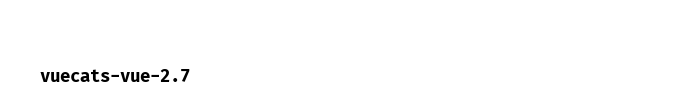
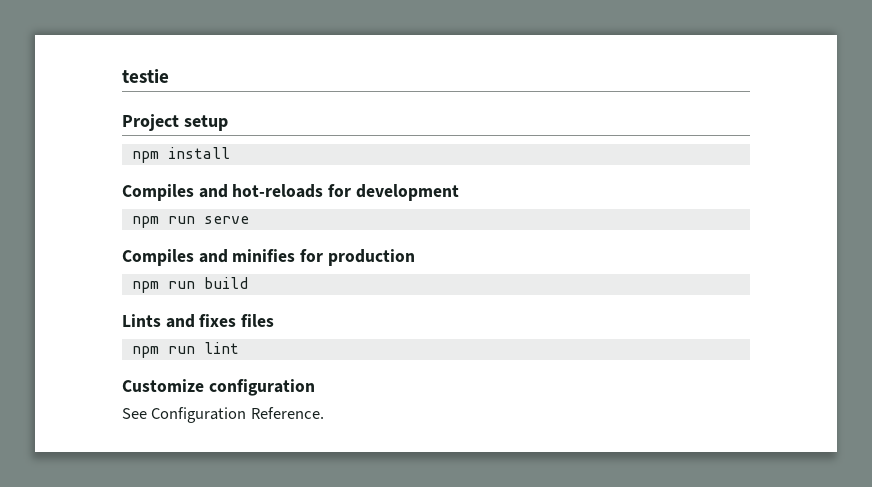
- vuecats-vue-2.7
+ testie
+ Project setup
+ npm install
+ Compiles and hot-reloads for development
+ npm run serve
+ Compiles and minifies for production
+ npm run build
+ Lints and fixes files
+ npm run lint
+ Customize configuration
+ See Configuration Reference.

